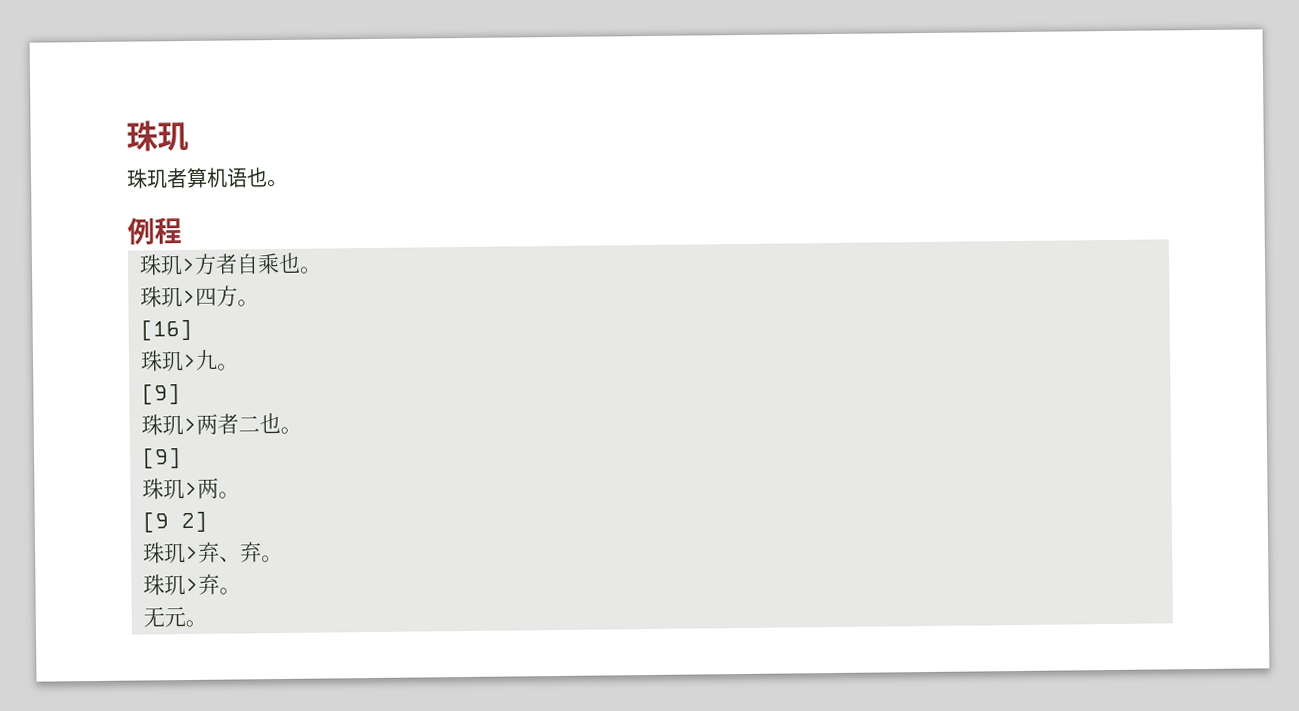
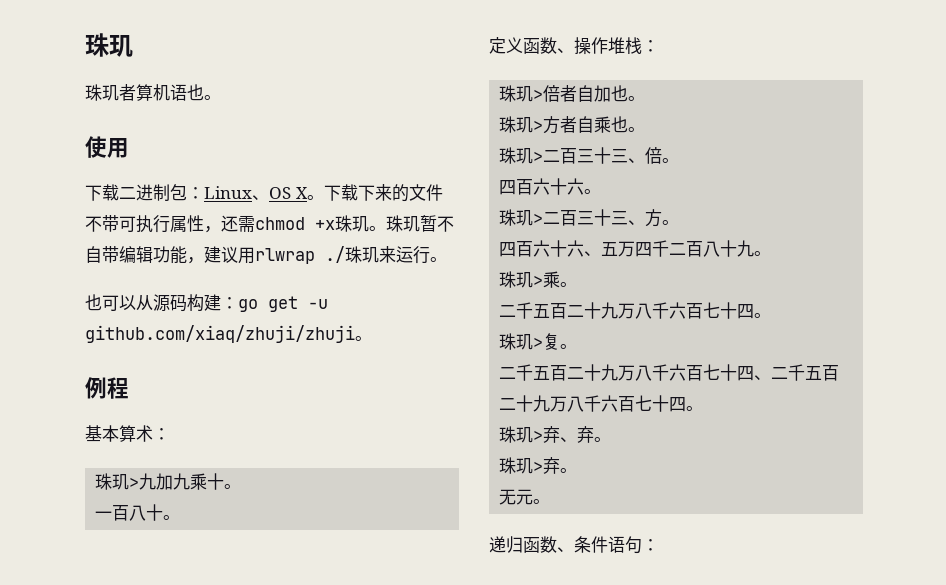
+ 使用
+ 下载二进制包：Linux、OS X。下载下来的文件不带可执行属性，还需chmod +x珠玑。珠玑暂不自带编辑功能，建议用rlwrap ./珠玑来运行。
+ 也可以从源码构建：go get -u github.com/xiaq/zhuji/zhuji。
  例程
+ 基本算术：
+ 珠玑>九加九乘十。
+ 一百八十。
+ 定义函数、操作堆栈：
+ 珠玑>倍者自加也。
- 珠玑>四方。
- [16]
- 珠玑>九。
- [9]
- 珠玑>两者二也。
- [9]
- 珠玑>两。
- [9 2]
+ 珠玑>二百三十三、倍。
+ 四百六十六。
+ 珠玑>二百三十三、方。
+ 四百六十六、五万四千二百八十九。
+ 珠玑>乘。
+ 二千五百二十九万八千六百七十四。
+ 珠玑>复。
+ 二千五百二十九万八千六百七十四、二千五百二十九万八千六百七十四。
+ 递归函数、条件语句：

